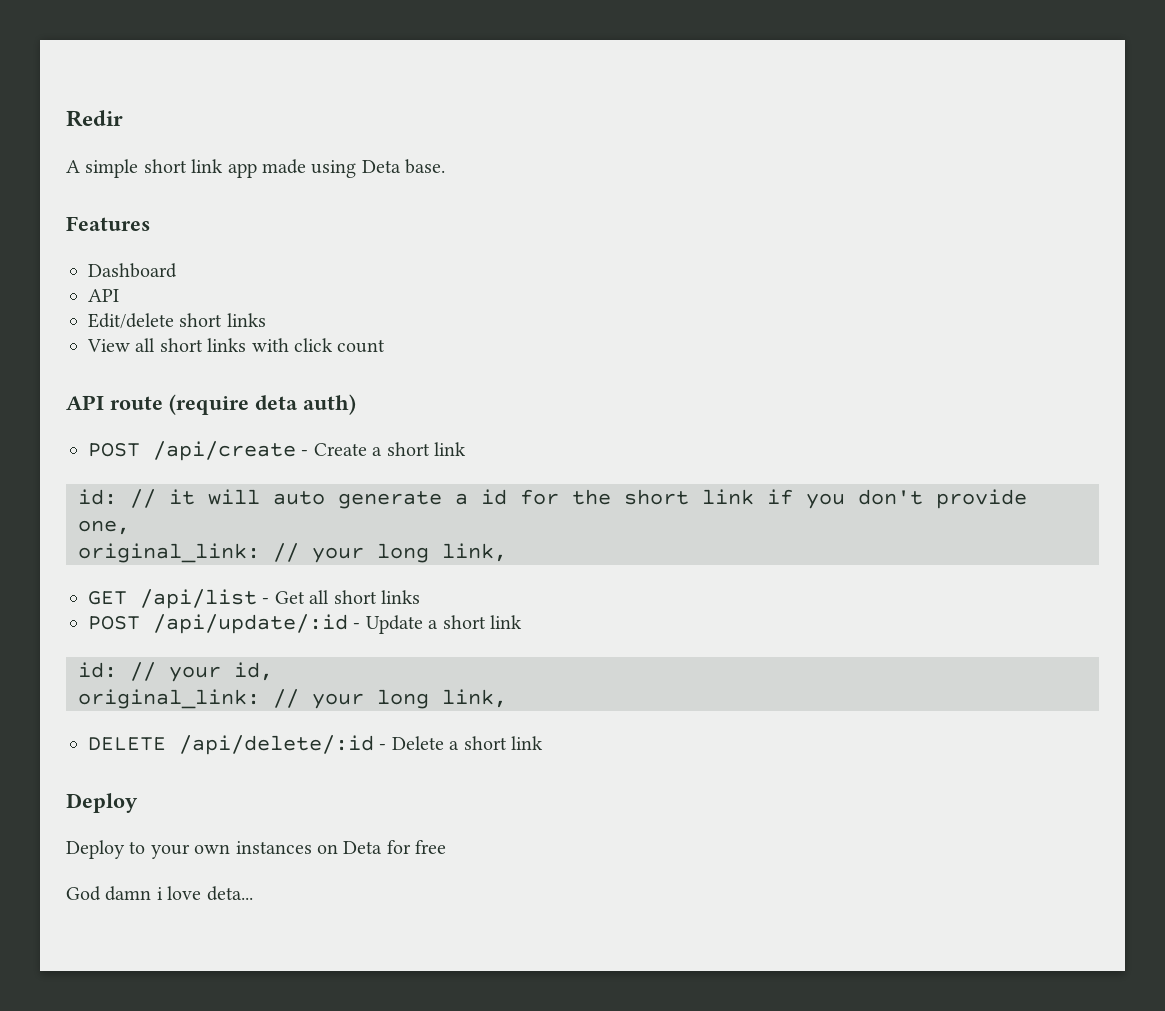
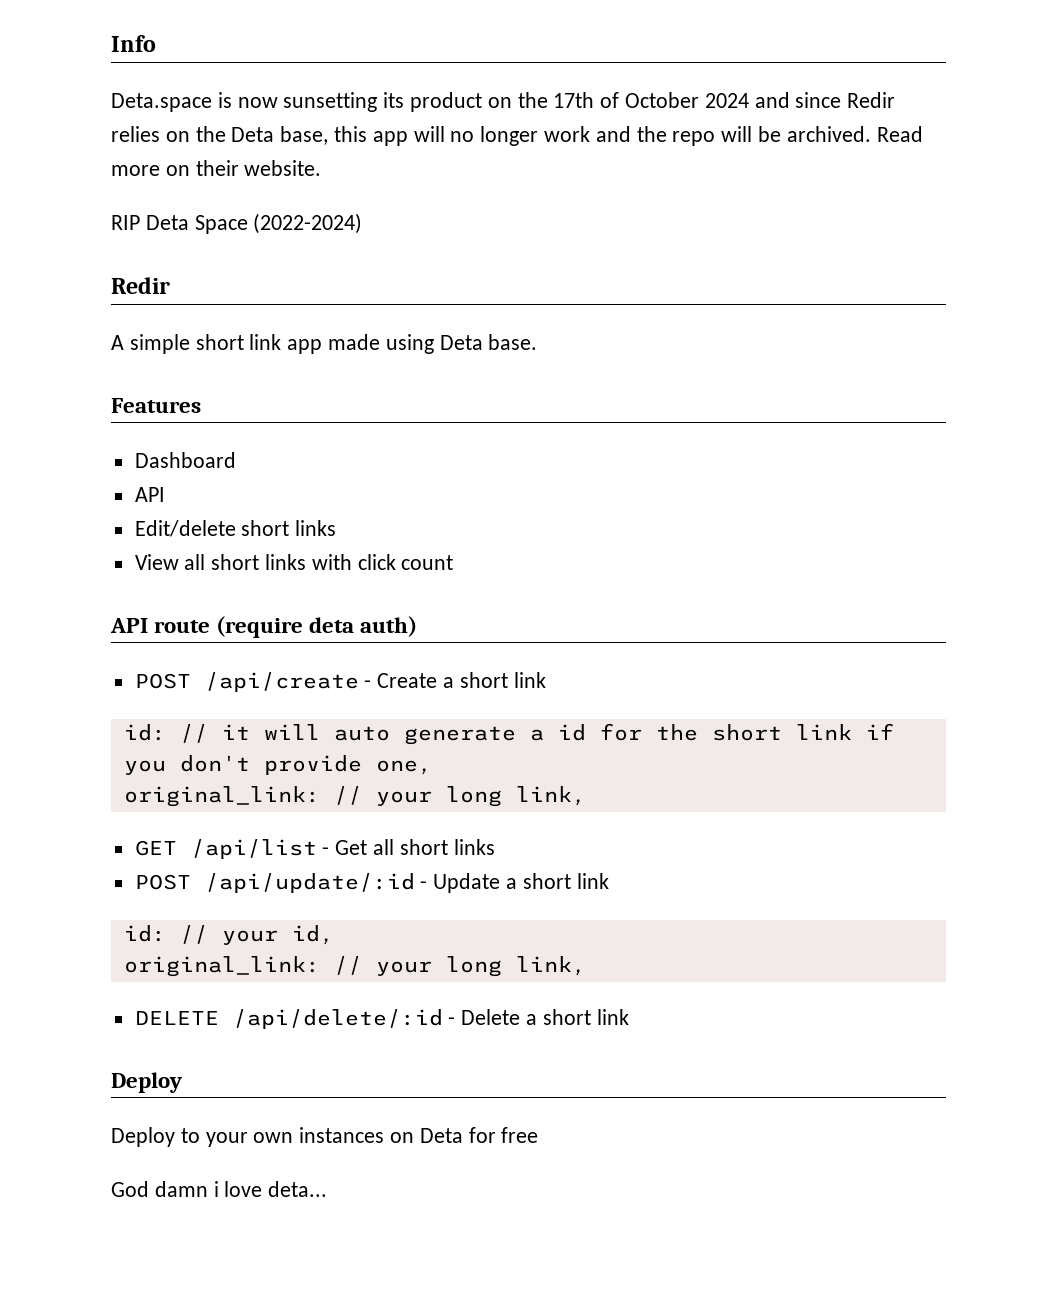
+ Info
+ Deta.space is now sunsetting its product on the 17th of October 2024 and since Redir relies on the Deta base, this app will no longer work and the repo will be archived. Read more on their website.
+ RIP Deta Space (2022-2024)

